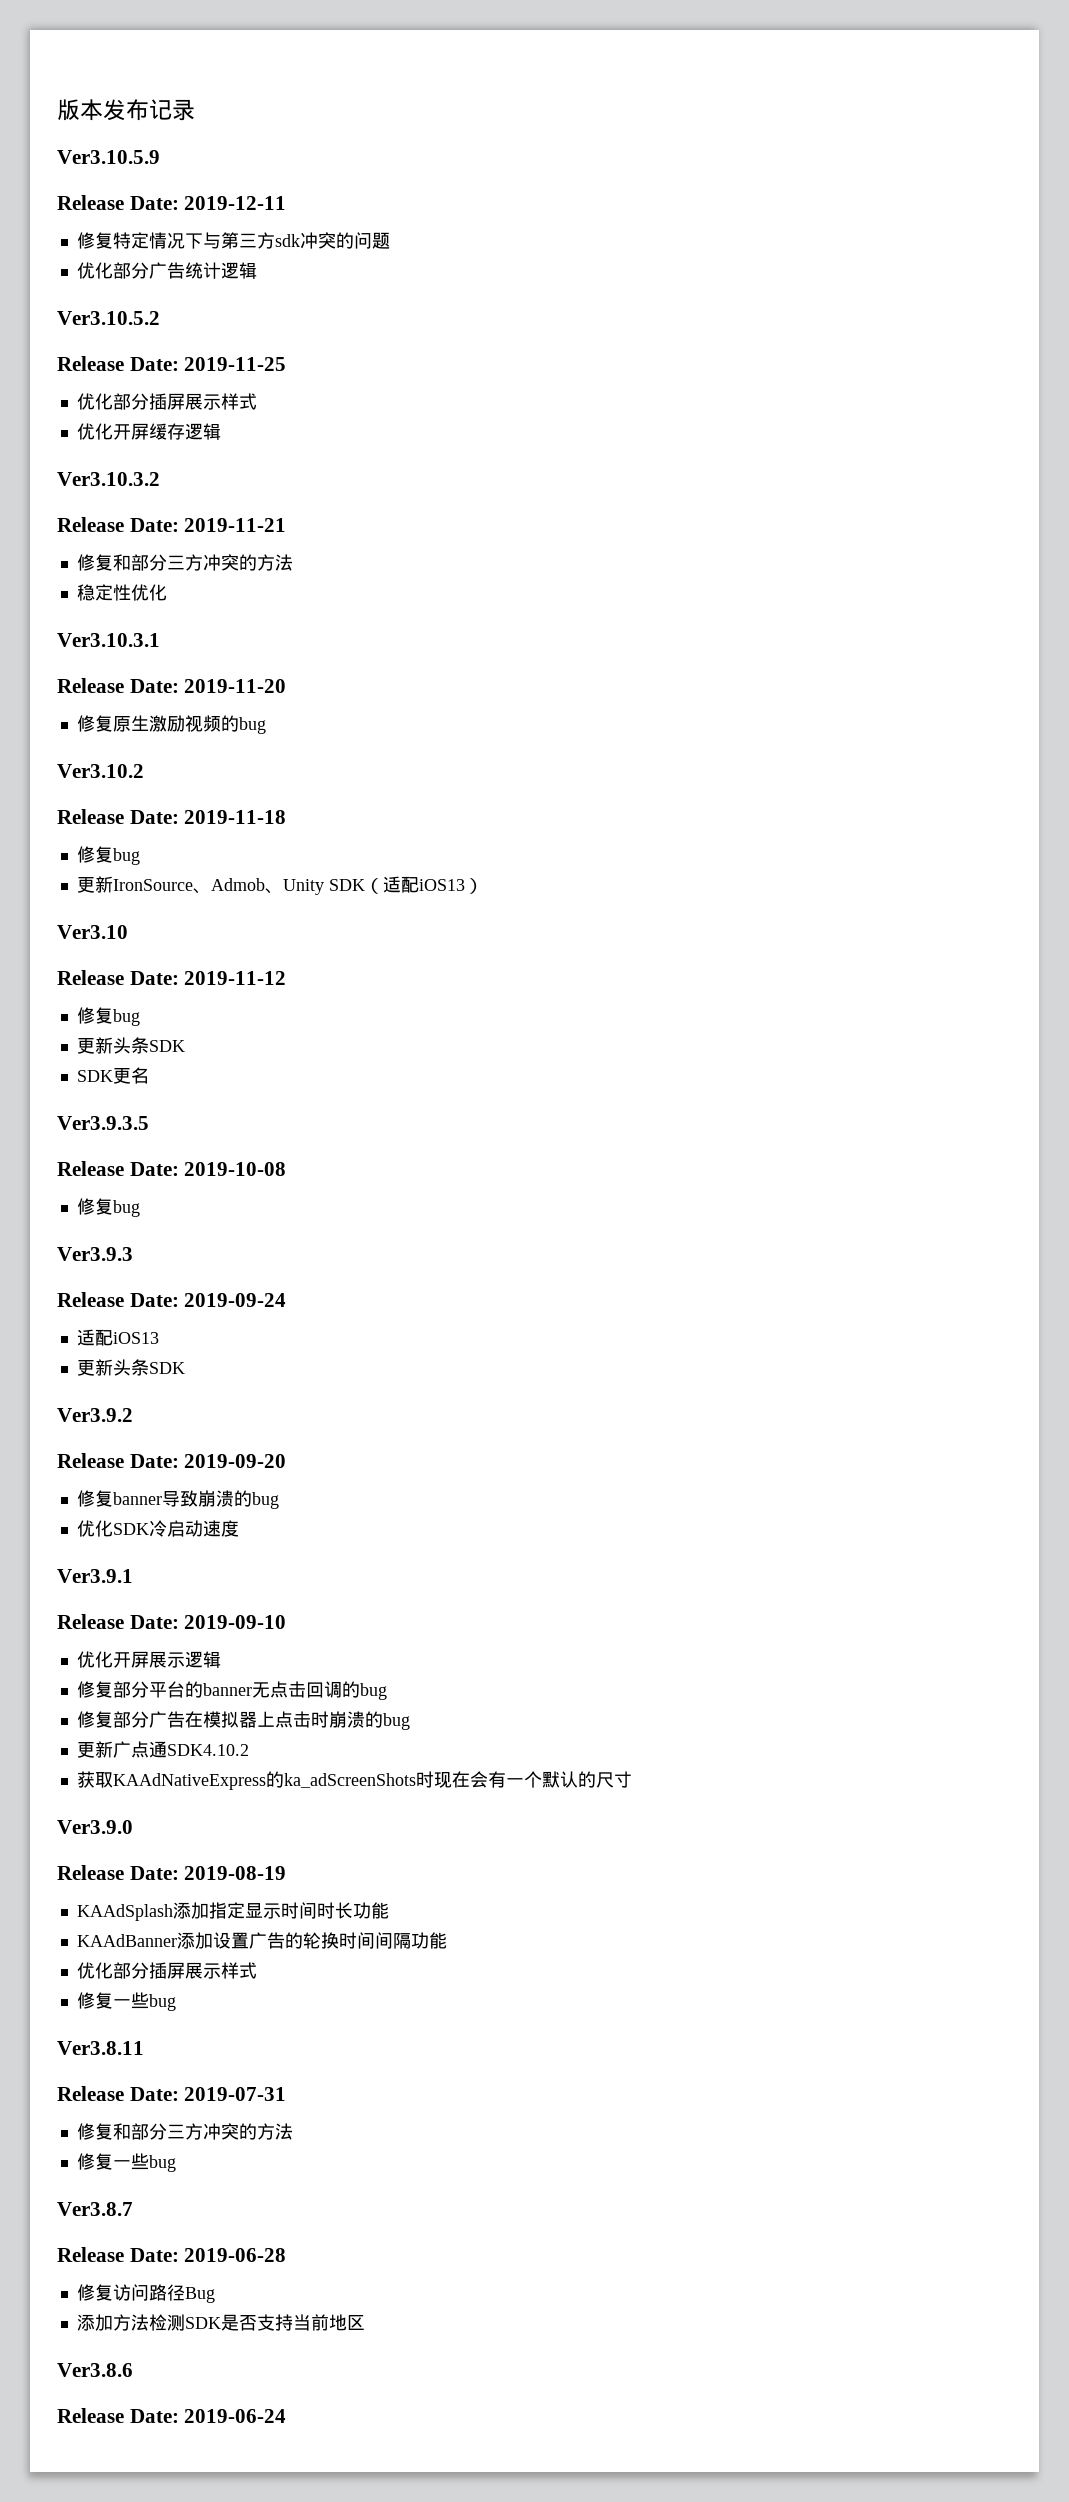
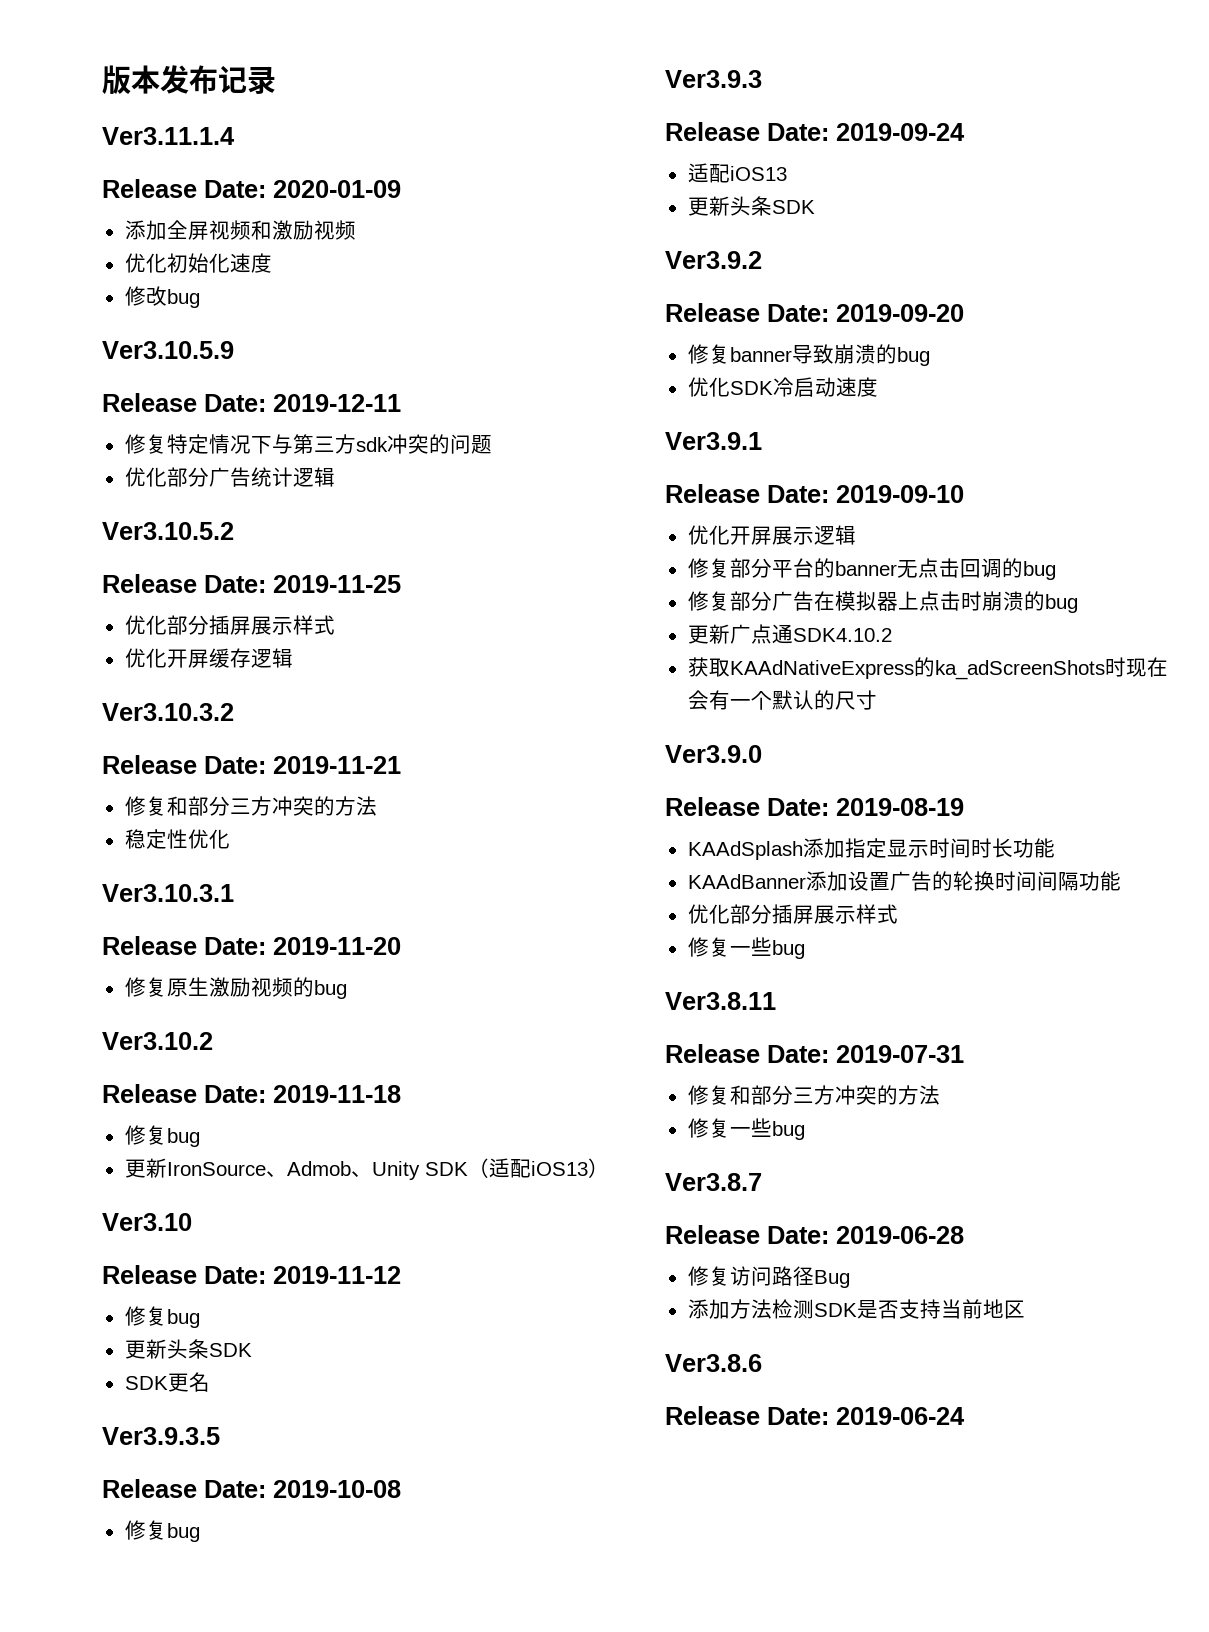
+ Ver3.11.1.4
+ Release Date: 2020-01-09
+ 添加全屏视频和激励视频
+ 优化初始化速度
+ 修改bug

